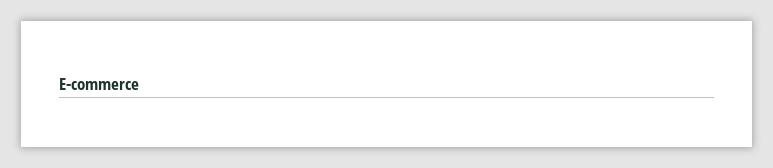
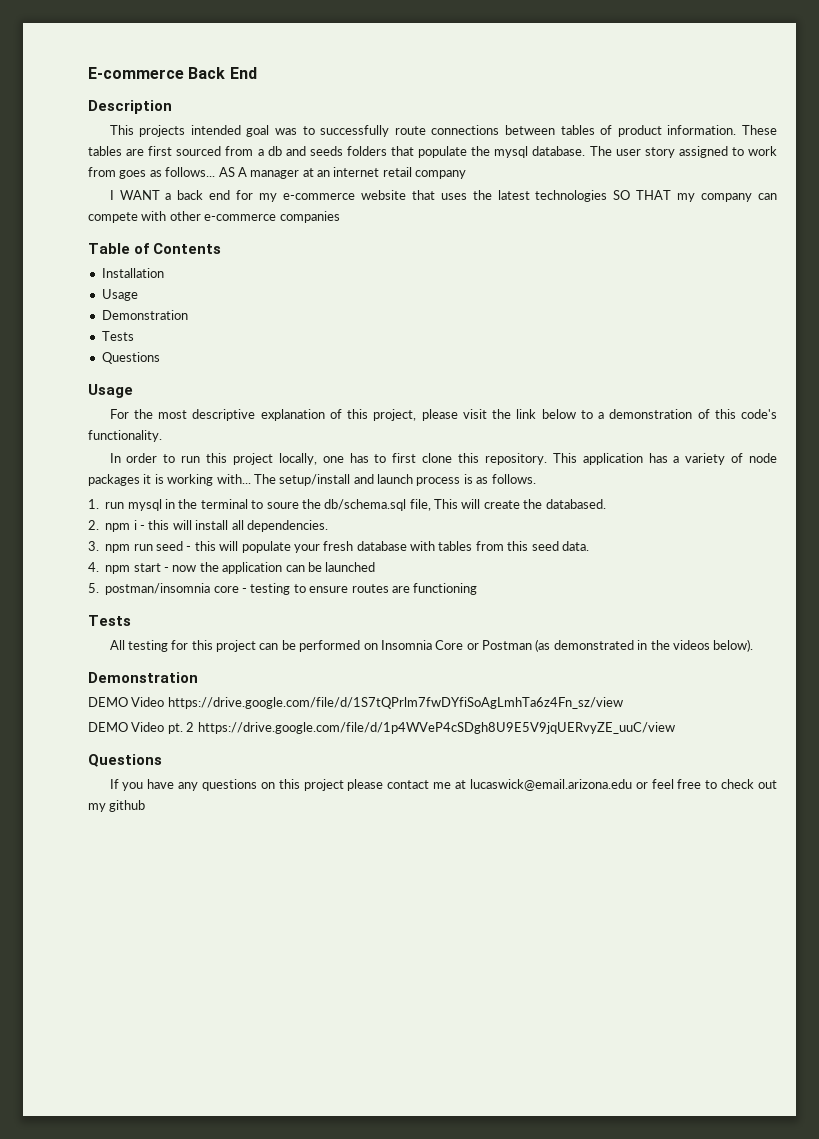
- E-commerce
+ E-commerce Back End
+ Description
+ This projects intended goal was to successfully route connections between tables of product information. These tables are first sourced from a db and seeds folders that populate the mysql database. The user story assigned to work from goes as follows... AS A manager at an internet retail company
+ I WANT a back end for my e-commerce website that uses the latest technologies SO THAT my company can compete with other e-commerce companies
+ Table of Contents
+ Installation
+ Usage
+ Demonstration
+ Tests
+ Questions
+ Usage
+ For the most descriptive explanation of this project, please visit the link below to a demonstration of this code's functionality.
+ In order to run this project locally, one has to first clone this repository. This application has a variety of node packages it is working with... The setup/install and launch process is as follows.
+ 1. run mysql in the terminal to soure the db/schema.sql file, This will create the databased.
+ 2. npm i - this will install all dependencies.
+ 3. npm run seed - this will populate your fresh database with tables from this seed data.
+ 4. npm start - now the application can be launched
+ 5. postman/insomnia core - testing to ensure routes are functioning
+ Tests
+ All testing for this project can be performed on Insomnia Core or Postman (as demonstrated in the videos below).
+ Demonstration
+ DEMO Video https://drive.google.com/file/d/1S7tQPrlm7fwDYfiSoAgLmhTa6z4Fn_sz/view
+ DEMO Video pt. 2 https://drive.google.com/file/d/1p4WVeP4cSDgh8U9E5V9jqUERvyZE_uuC/view
+ Questions
+ If you have any questions on this project please contact me at lucaswick@email.arizona.edu or feel free to check out my github

